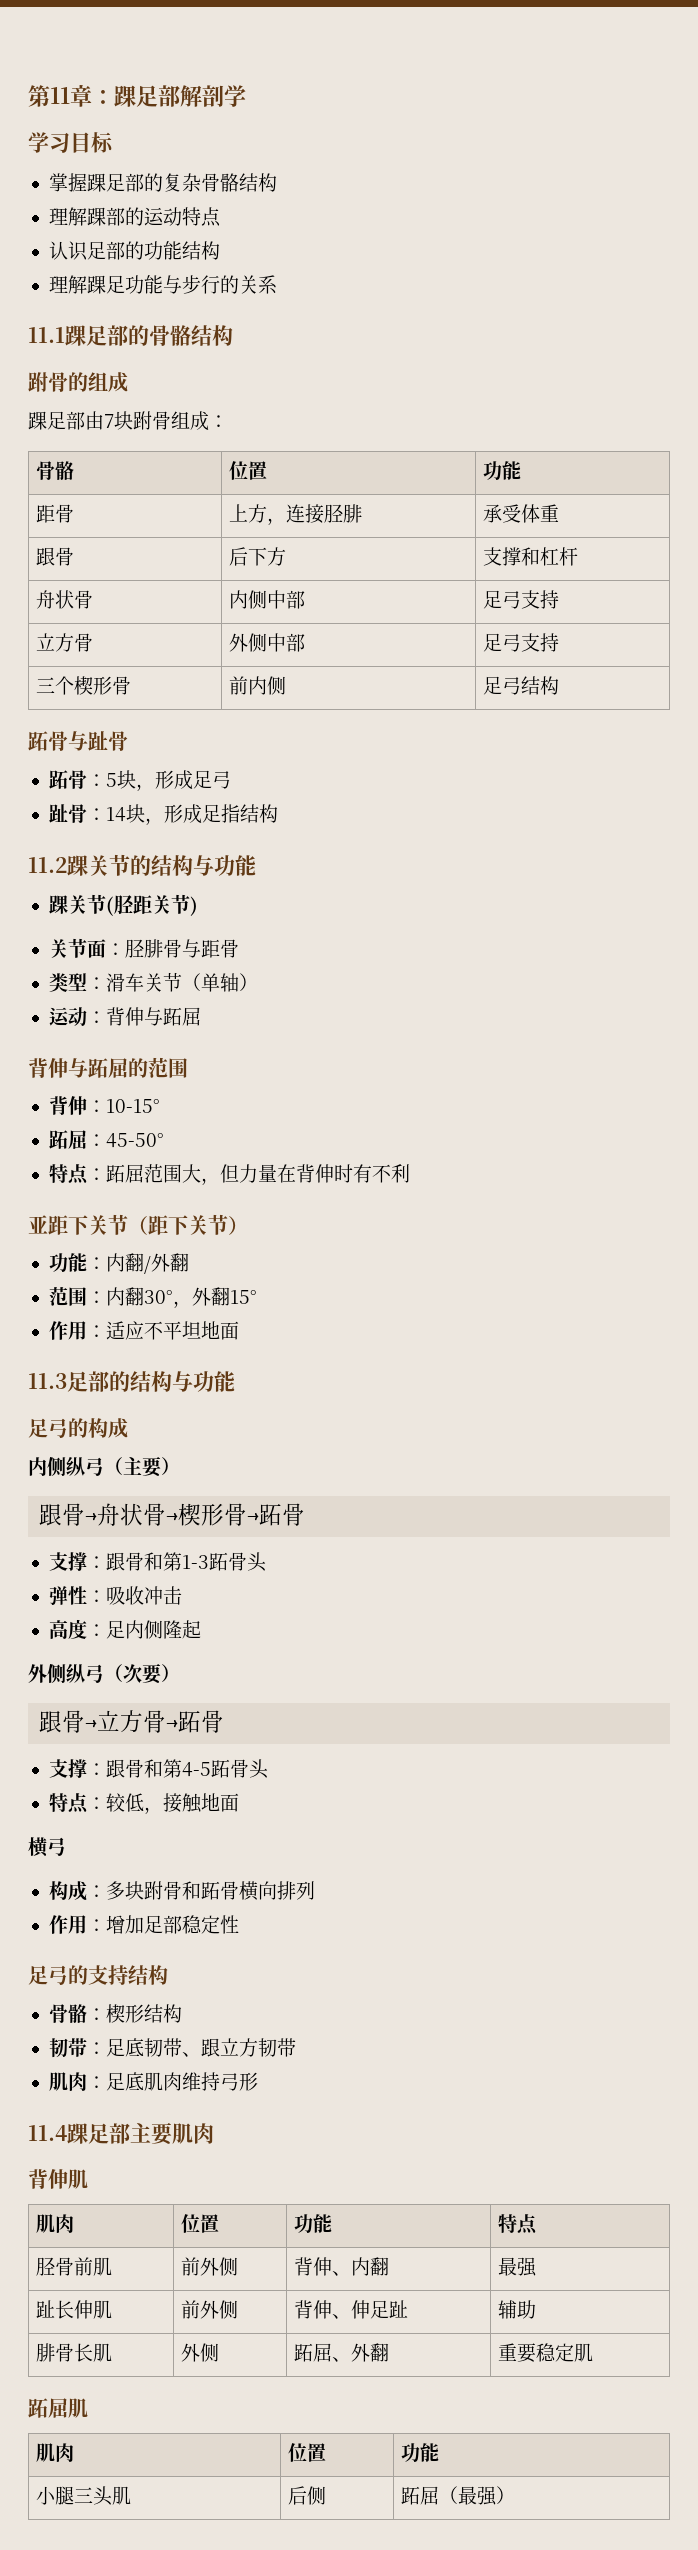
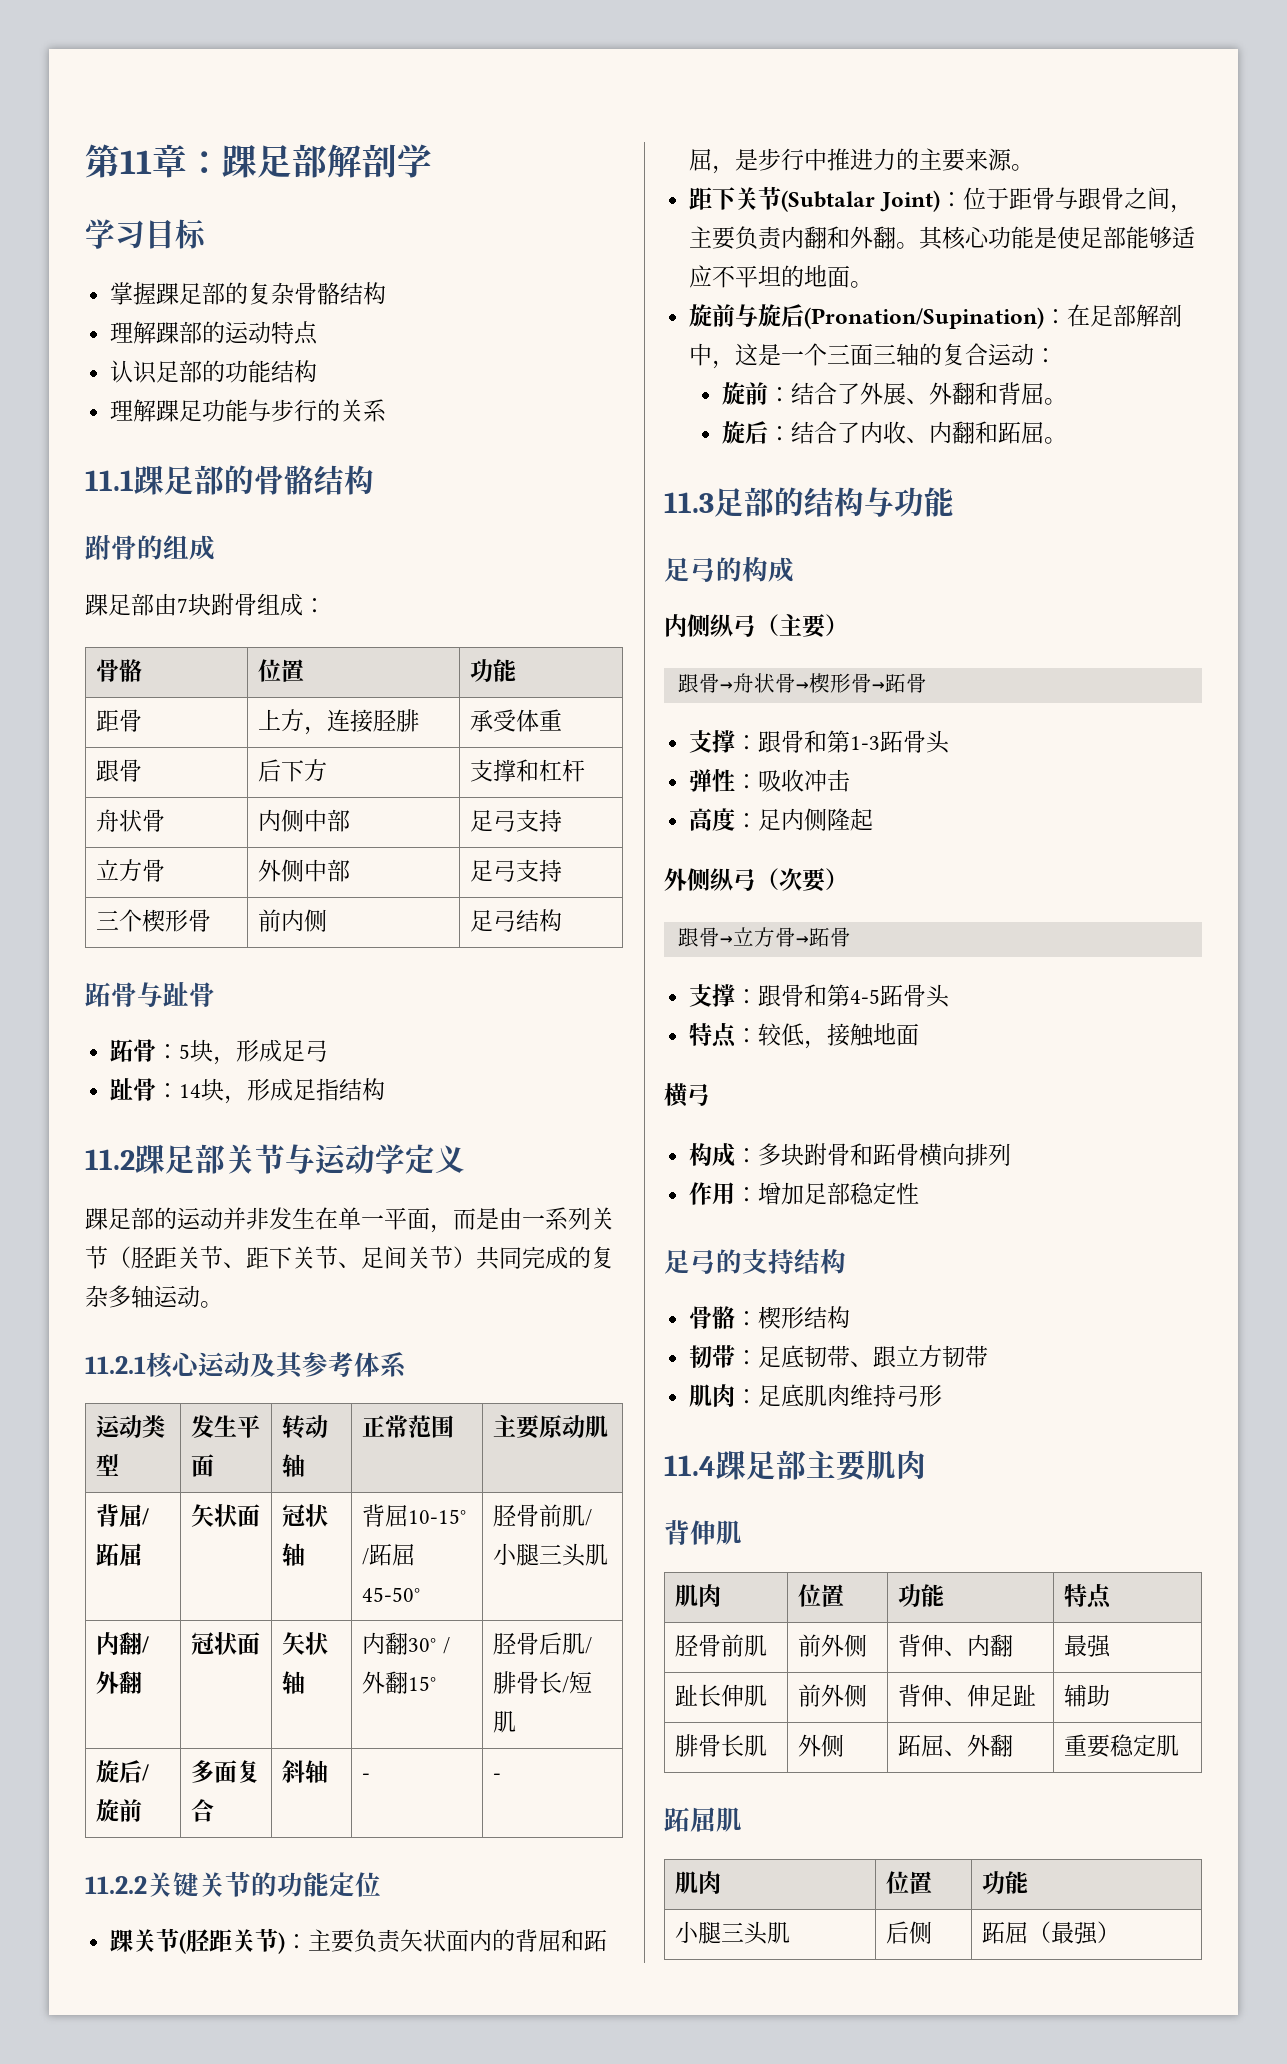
- 11.2踝关节的结构与功能
+ 11.2踝足部关节与运动学定义
+ 踝足部的运动并非发生在单一平面，而是由一系列关节（胫距关节、距下关节、足间关节）共同完成的复杂多轴运动。
+ 11.2.1核心运动及其参考体系
+ 运动类型 | 发生平面 | 转动轴 | 正常范围 | 主要原动肌
+ 背屈/跖屈 | 矢状面 | 冠状轴 | 背屈10-15° /跖屈45-50° | 胫骨前肌/小腿三头肌
+ 内翻/外翻 | 冠状面 | 矢状轴 | 内翻30° /外翻15° | 胫骨后肌/腓骨长/短肌
+ 旋后/旋前 | 多面复合 | 斜轴 | - | -
+ 11.2.2关键关节的功能定位
- 踝关节(胫距关节)
- 关节面：胫腓骨与距骨
- 类型：滑车关节（单轴）
- 运动：背伸与跖屈
- 背伸与跖屈的范围
- 背伸：10-15°
- 跖屈：45-50°
- 特点：跖屈范围大，但力量在背伸时有不利
- 亚距下关节（距下关节）
- 功能：内翻/外翻
- 范围：内翻30°，外翻15°
- 作用：适应不平坦地面
+ 踝关节(胫距关节)：主要负责矢状面内的背屈和跖屈，是步行中推进力的主要来源。
+ 距下关节(Subtalar Joint)：位于距骨与跟骨之间，主要负责内翻和外翻。其核心功能是使足部能够适应不平坦的地面。
+ 旋前与旋后(Pronation/Supination)：在足部解剖中，这是一个三面三轴的复合运动：
+ 旋前：结合了外展、外翻和背屈。
+ 旋后：结合了内收、内翻和跖屈。

